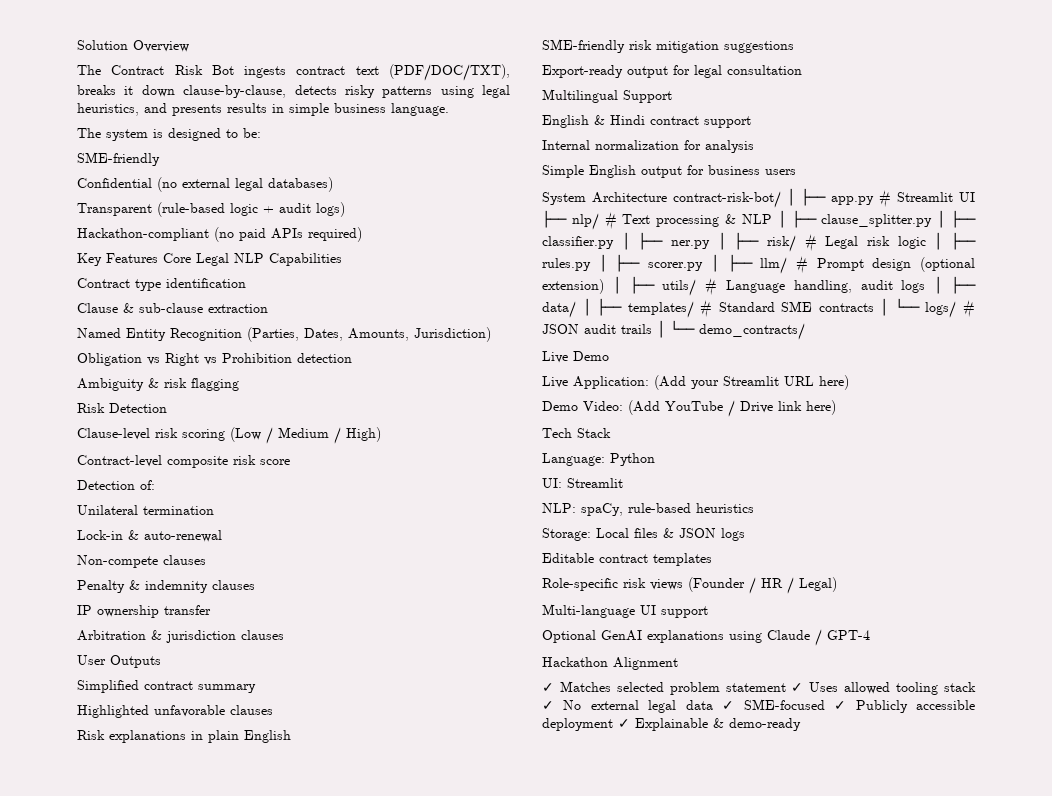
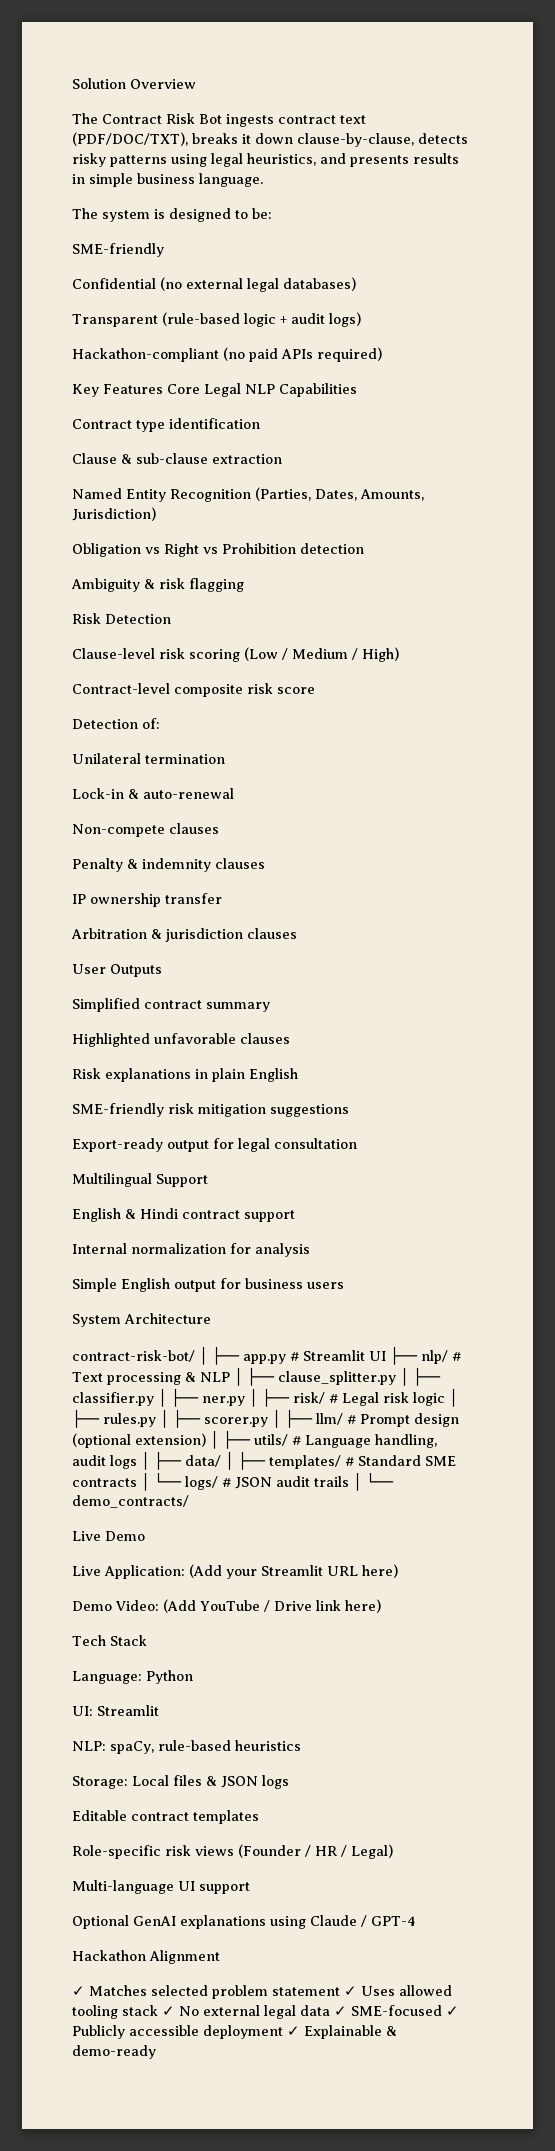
- System Architecture contract-risk-bot/ │ ├── app.py # Streamlit UI ├── nlp/ # Text processing & NLP │ ├── clause_splitter.py │ ├── classifier.py │ ├── ner.py │ ├── risk/ # Legal risk logic │ ├── rules.py │ ├── scorer.py │ ├── llm/ # Prompt design (optional extension) │ ├── utils/ # Language handling, audit logs │ ├── data/ │ ├── templates/ # Standard SME contracts │ └── logs/ # JSON audit trails │ └── demo_contracts/
+ System Architecture
+ contract-risk-bot/ │ ├── app.py # Streamlit UI ├── nlp/ # Text processing & NLP │ ├── clause_splitter.py │ ├── classifier.py │ ├── ner.py │ ├── risk/ # Legal risk logic │ ├── rules.py │ ├── scorer.py │ ├── llm/ # Prompt design (optional extension) │ ├── utils/ # Language handling, audit logs │ ├── data/ │ ├── templates/ # Standard SME contracts │ └── logs/ # JSON audit trails │ └── demo_contracts/

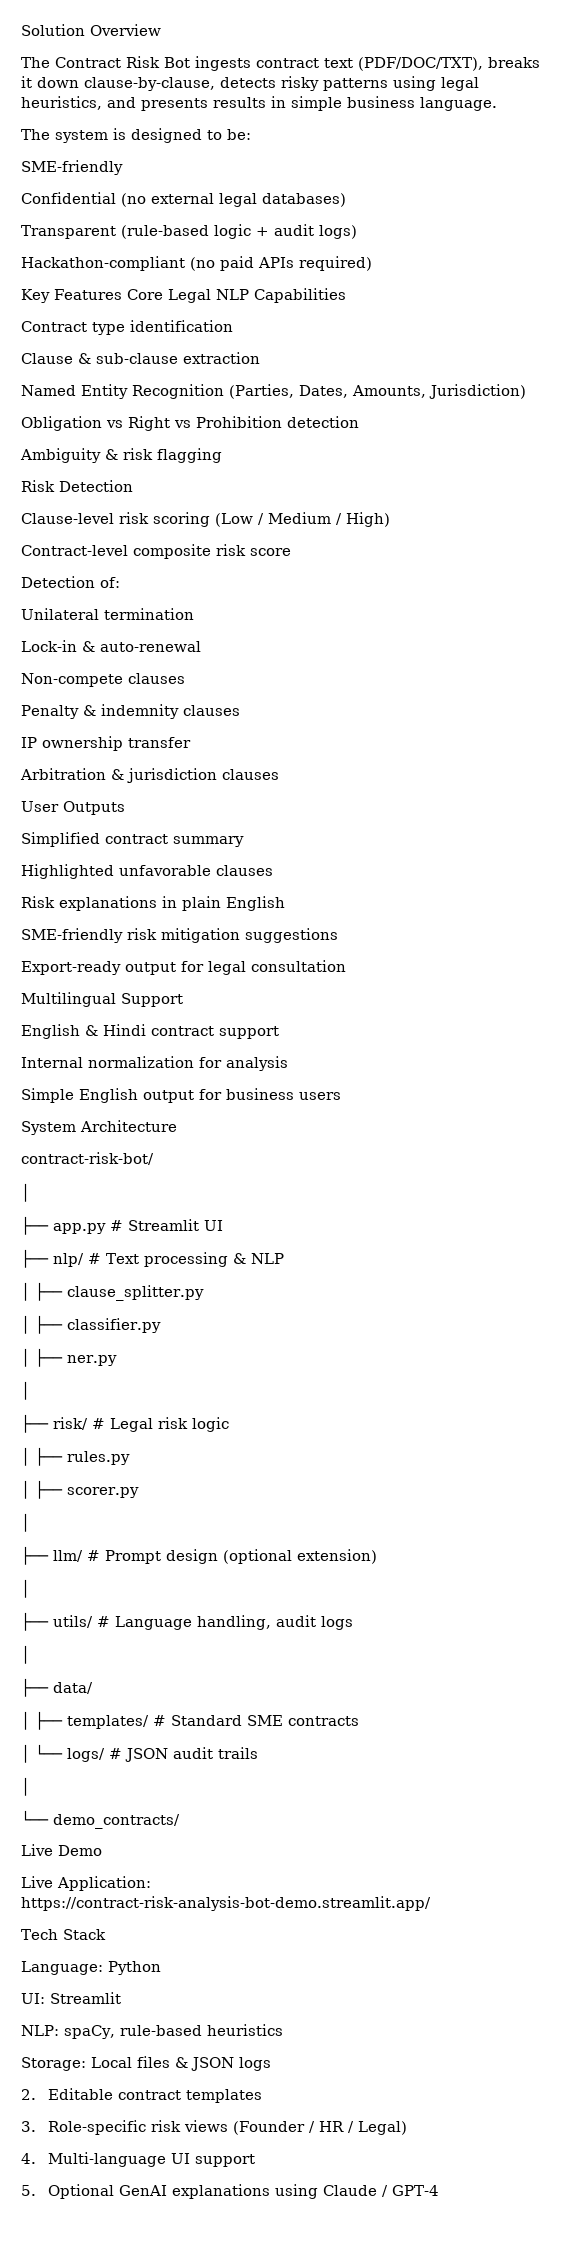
- contract-risk-bot/ │ ├── app.py # Streamlit UI ├── nlp/ # Text processing & NLP │ ├── clause_splitter.py │ ├── classifier.py │ ├── ner.py │ ├── risk/ # Legal risk logic │ ├── rules.py │ ├── scorer.py │ ├── llm/ # Prompt design (optional extension) │ ├── utils/ # Language handling, audit logs │ ├── data/ │ ├── templates/ # Standard SME contracts │ └── logs/ # JSON audit trails │ └── demo_contracts/
+ contract-risk-bot/
+ │
+ ├── app.py # Streamlit UI
+ ├── nlp/ # Text processing & NLP
+ │ ├── clause_splitter.py
+ │ ├── classifier.py
+ │ ├── ner.py
+ │
+ ├── risk/ # Legal risk logic
+ │ ├── rules.py
+ │ ├── scorer.py
+ │
+ ├── llm/ # Prompt design (optional extension)
+ │
+ ├── utils/ # Language handling, audit logs
+ │
+ ├── data/
+ │ ├── templates/ # Standard SME contracts
+ │ └── logs/ # JSON audit trails
+ │
+ └── demo_contracts/
- Live Application: (Add your Streamlit URL here)
- Demo Video: (Add YouTube / Drive link here)
+ Live Application: https://contract-risk-analysis-bot-demo.streamlit.app/
- Editable contract templates
+ 2. Editable contract templates
- Role-specific risk views (Founder / HR / Legal)
+ 3. Role-specific risk views (Founder / HR / Legal)
- Multi-language UI support
+ 4. Multi-language UI support
- Optional GenAI explanations using Claude / GPT-4
+ 5. Optional GenAI explanations using Claude / GPT-4
- Hackathon Alignment
- ✓ Matches selected problem statement ✓ Uses allowed tooling stack ✓ No external legal data ✓ SME-focused ✓ Publicly accessible deployment ✓ Explainable & demo-ready

